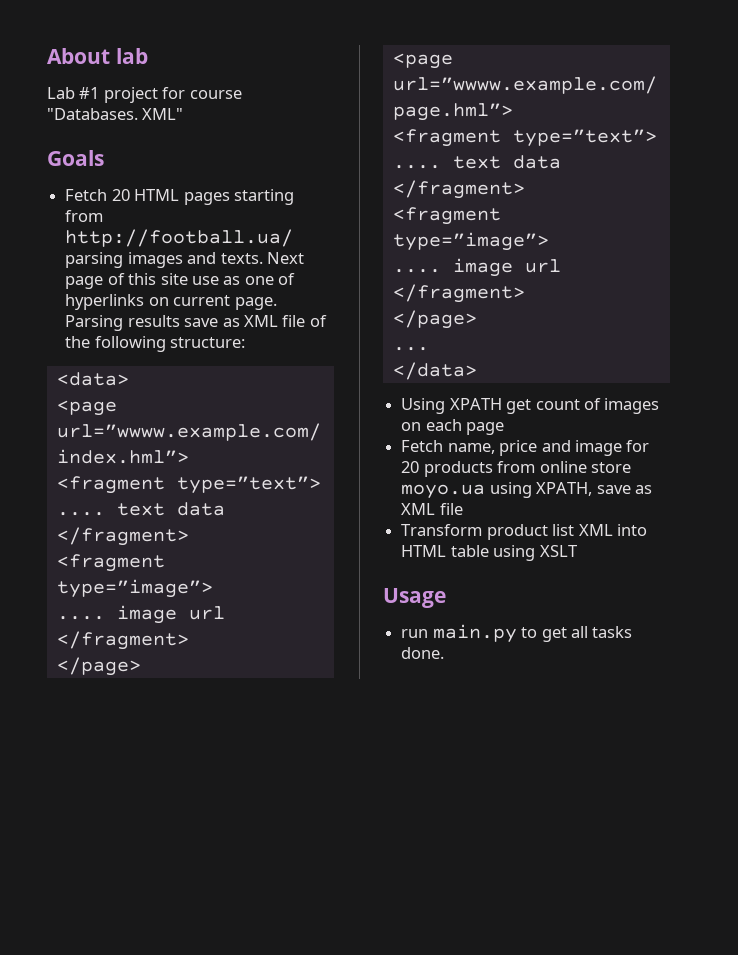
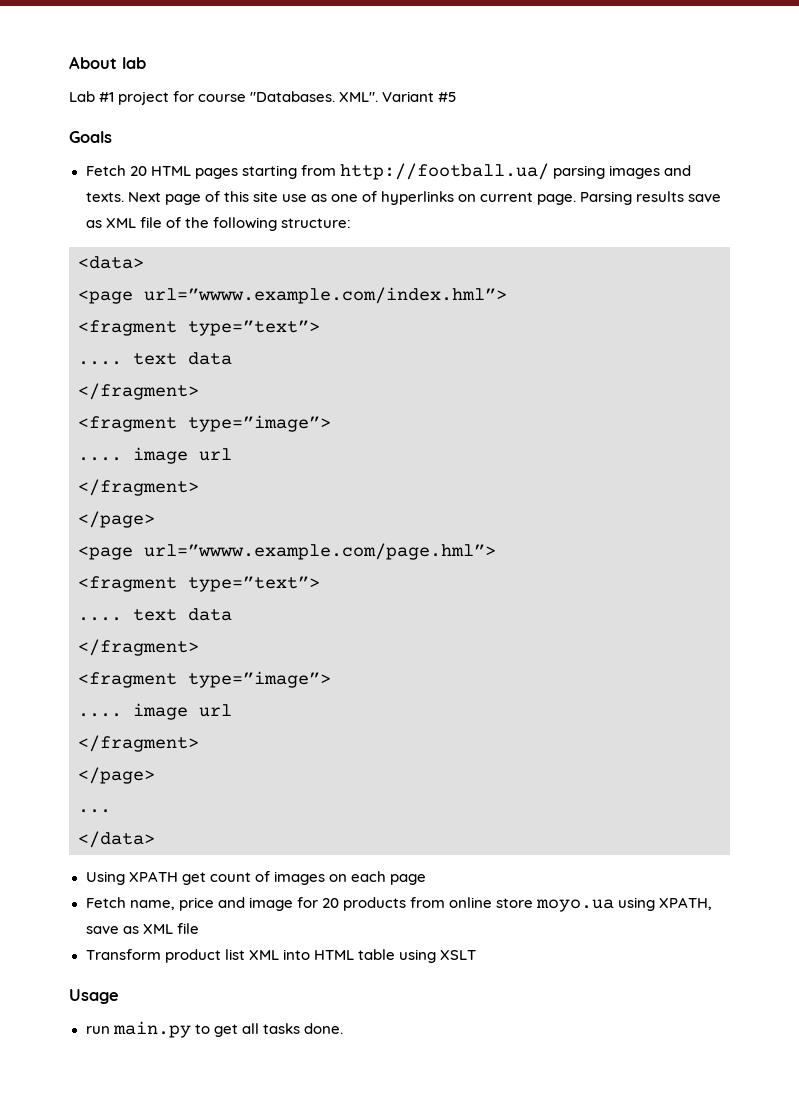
- XML"
+ XML". Variant #5

